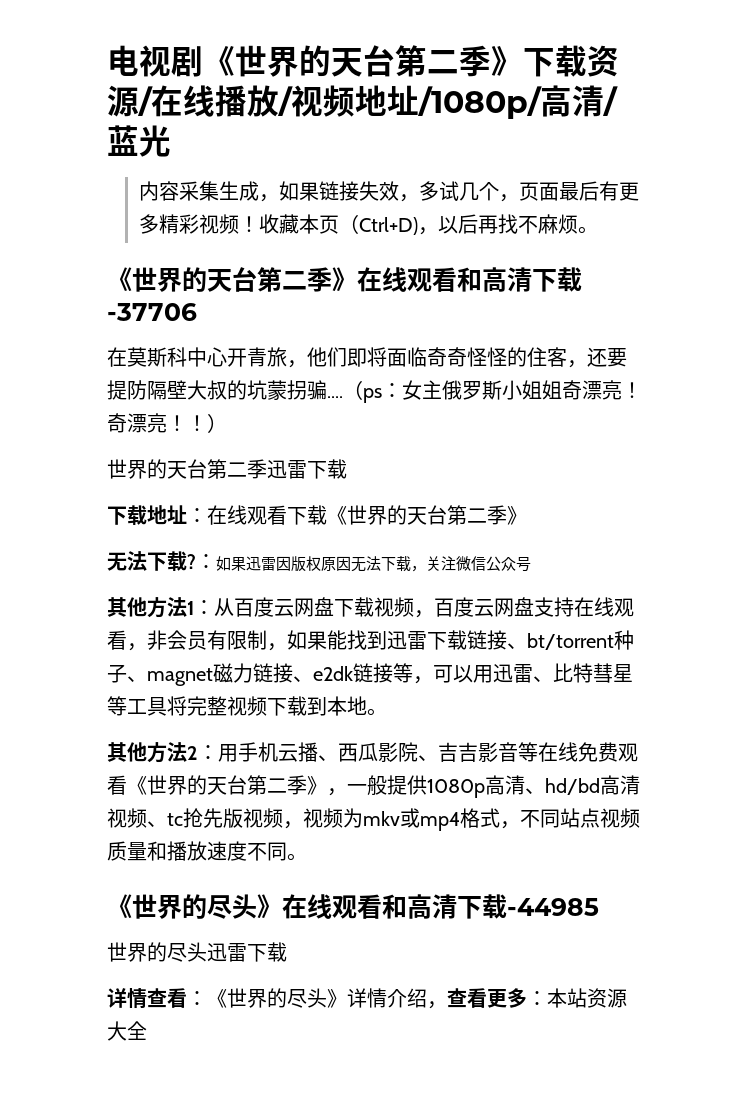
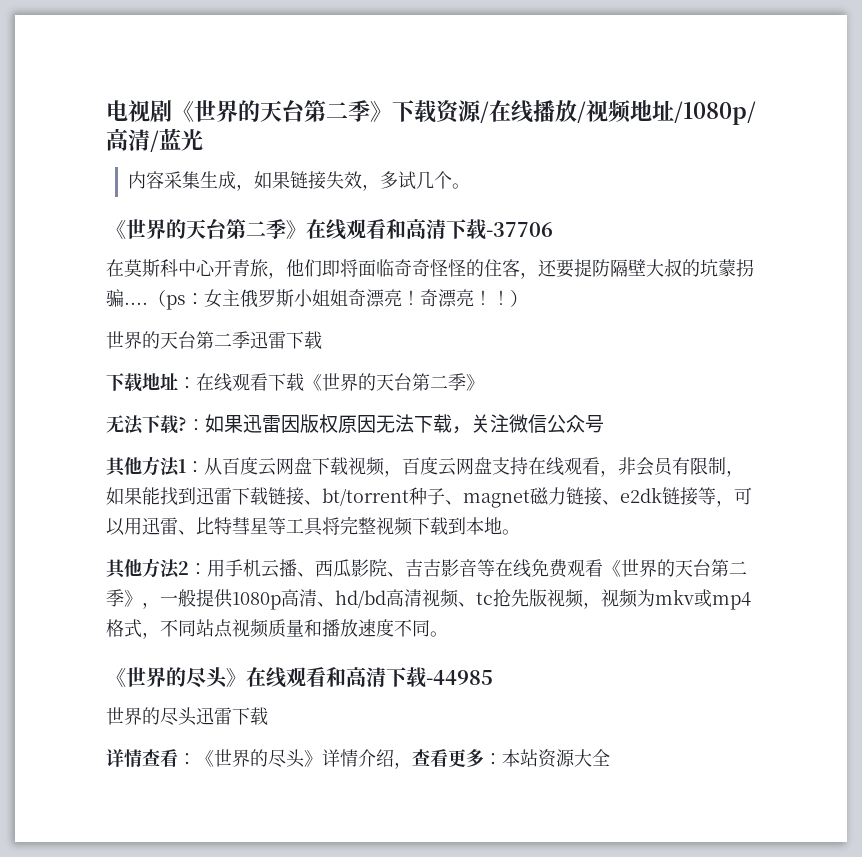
- 内容采集生成，如果链接失效，多试几个，页面最后有更多精彩视频！收藏本页（Ctrl+D)，以后再找不麻烦。
+ 内容采集生成，如果链接失效，多试几个。

